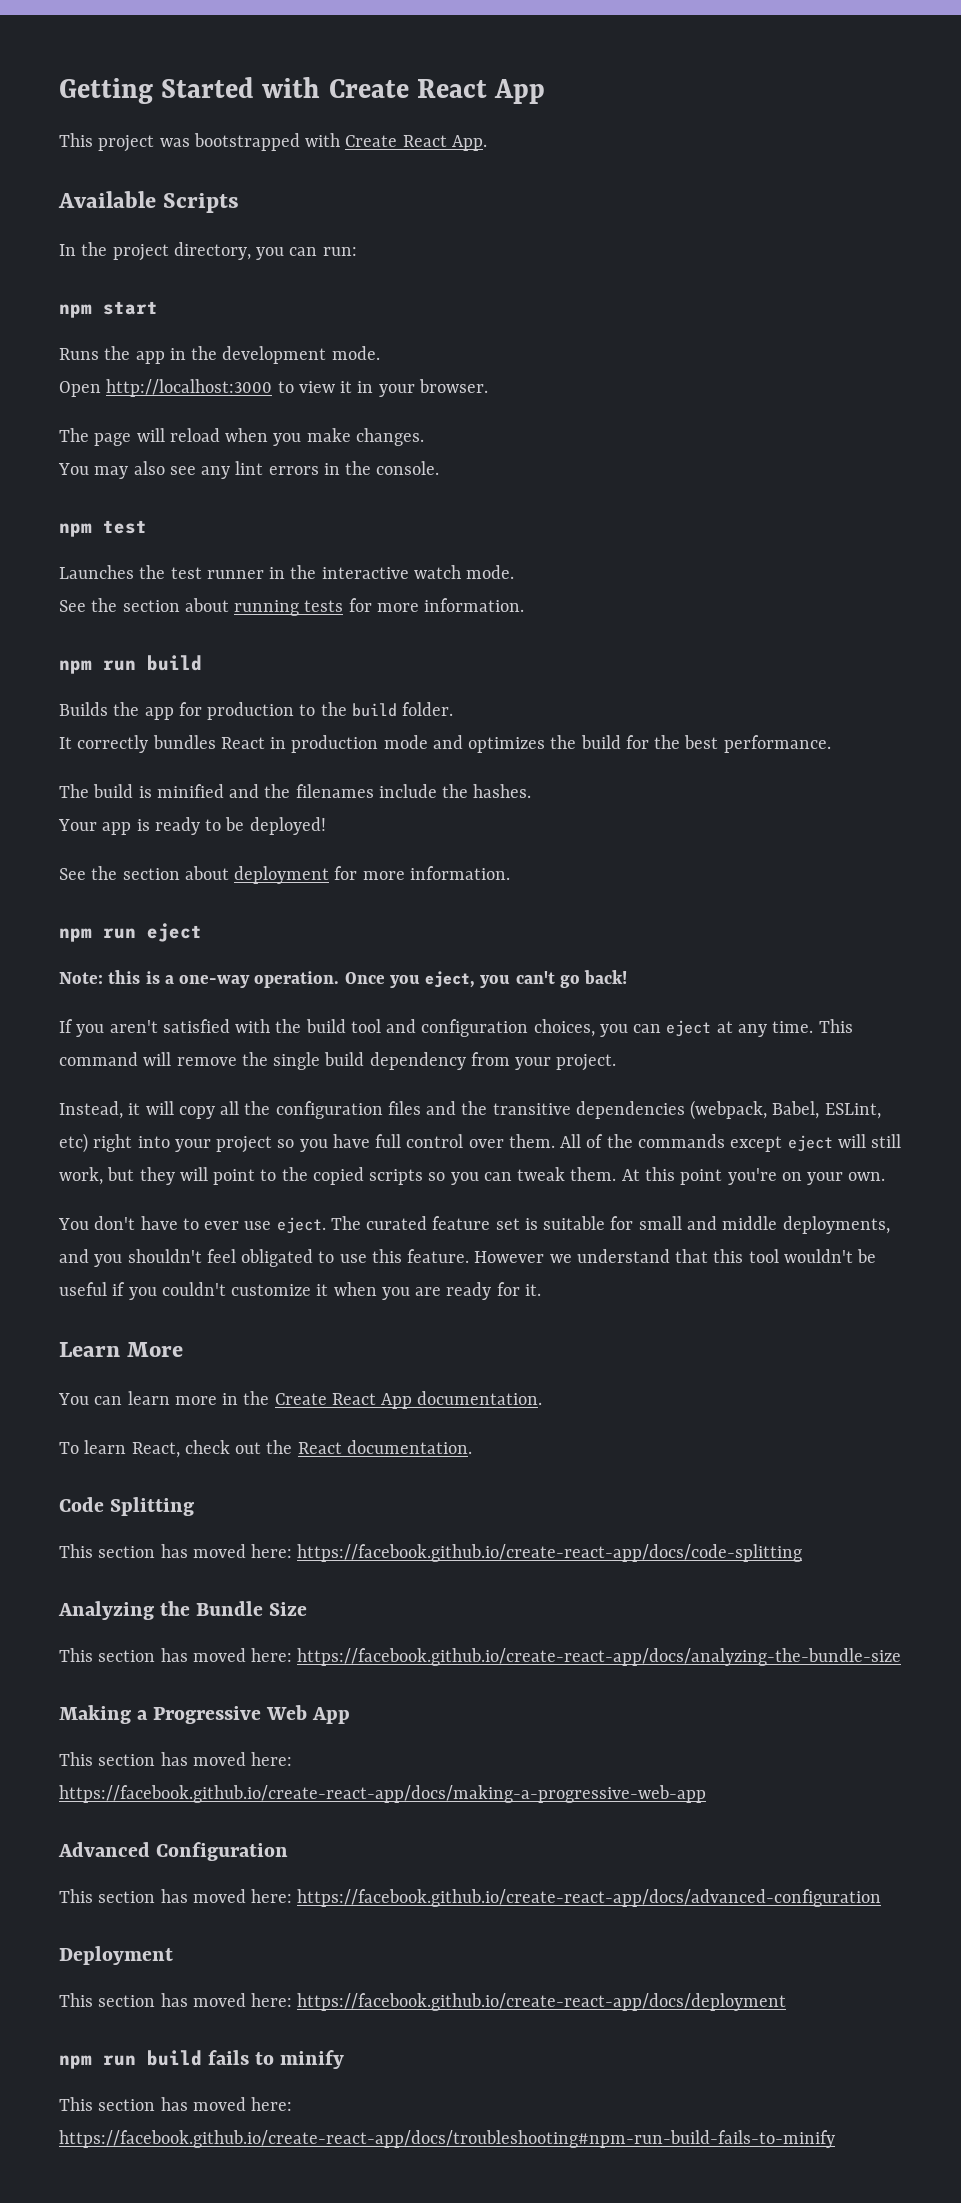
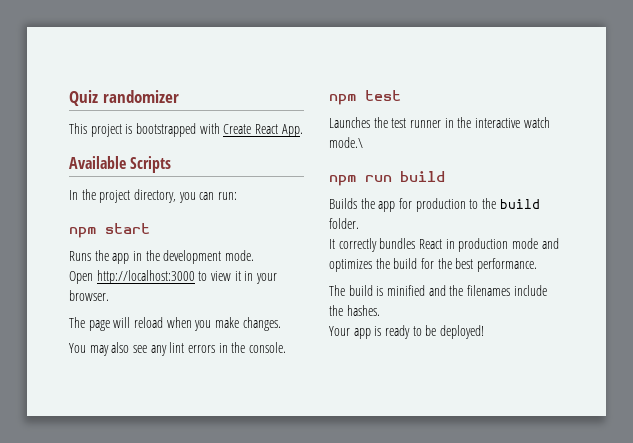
- Getting Started with Create React App
+ Quiz randomizer
- This project was bootstrapped with Create React App.
+ This project is bootstrapped with Create React App.
- Launches the test runner in the interactive watch mode.
- See the section about running tests for more information.
+ Launches the test runner in the interactive watch mode.\
- See the section about deployment for more information.
- npm run eject
- Note: this is a one-way operation. Once you eject, you can't go back!
- If you aren't satisfied with the build tool and configuration choices, you can eject at any time. This command will remove the single build dependency from your project.
- Instead, it will copy all the configuration files and the transitive dependencies (webpack, Babel, ESLint, etc) right into your project so you have full control over them. All of the commands except eject will still work, but they will point to the copied scripts so you can tweak them. At this point you're on your own.
- You don't have to ever use eject. The curated feature set is suitable for small and middle deployments, and you shouldn't feel obligated to use this feature. However we understand that this tool wouldn't be useful if you couldn't customize it when you are ready for it.
- Learn More
- You can learn more in the Create React App documentation.
- To learn React, check out the React documentation.
- Code Splitting
- This section has moved here: https://facebook.github.io/create-react-app/docs/code-splitting
- Analyzing the Bundle Size
- This section has moved here: https://facebook.github.io/create-react-app/docs/analyzing-the-bundle-size
- Making a Progressive Web App
- This section has moved here: https://facebook.github.io/create-react-app/docs/making-a-progressive-web-app
- Advanced Configuration
- This section has moved here: https://facebook.github.io/create-react-app/docs/advanced-configuration
- Deployment
- This section has moved here: https://facebook.github.io/create-react-app/docs/deployment
- npm run build fails to minify
- This section has moved here: https://facebook.github.io/create-react-app/docs/troubleshooting#npm-run-build-fails-to-minify

